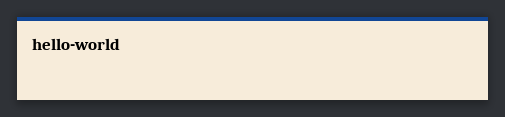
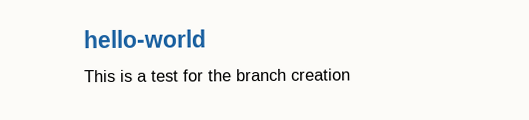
+ This is a test for the branch creation

